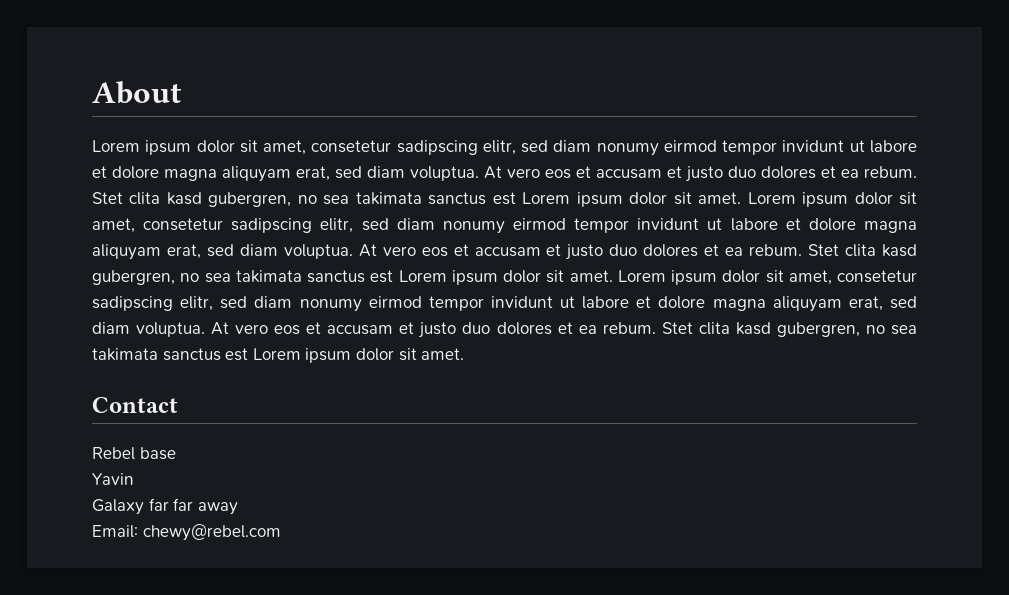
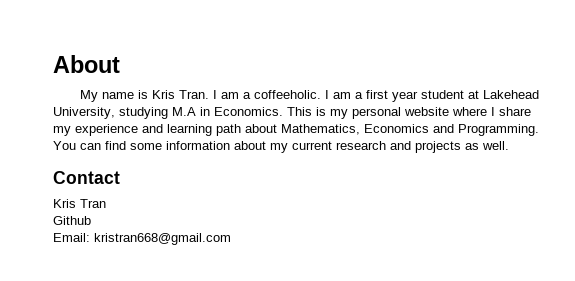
- Lorem ipsum dolor sit amet, consetetur sadipscing elitr, sed diam nonumy eirmod tempor invidunt ut labore et dolore magna aliquyam erat, sed diam voluptua. At vero eos et accusam et justo duo dolores et ea rebum. Stet clita kasd gubergren, no sea takimata sanctus est Lorem ipsum dolor sit amet. Lorem ipsum dolor sit amet, consetetur sadipscing elitr, sed diam nonumy eirmod tempor invidunt ut labore et dolore magna aliquyam erat, sed diam voluptua. At vero eos et accusam et justo duo dolores et ea rebum. Stet clita kasd gubergren, no sea takimata sanctus est Lorem ipsum dolor sit amet. Lorem ipsum dolor sit amet, consetetur sadipscing elitr, sed diam nonumy eirmod tempor invidunt ut labore et dolore magna aliquyam erat, sed diam voluptua. At vero eos et accusam et justo duo dolores et ea rebum. Stet clita kasd gubergren, no sea takimata sanctus est Lorem ipsum dolor sit amet.
+ My name is Kris Tran. I am a coffeeholic. I am a first year student at Lakehead University, studying M.A in Economics. This is my personal website where I share my experience and learning path about Mathematics, Economics and Programming. You can find some information about my current research and projects as well.
  Contact
- Rebel base
- Yavin
- Galaxy far far away
+ Kris Tran
+ Github
- Email: chewy@rebel.com
+ Email: kristran668@gmail.com

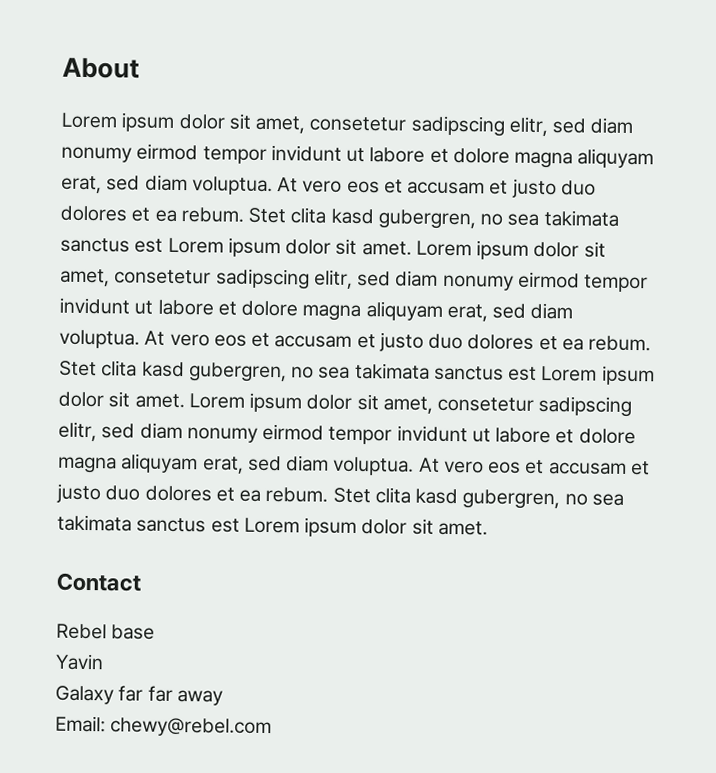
- My name is Kris Tran. I am a coffeeholic. I am a first year student at Lakehead University, studying M.A in Economics. This is my personal website where I share my experience and learning path about Mathematics, Economics and Programming. You can find some information about my current research and projects as well.
+ Lorem ipsum dolor sit amet, consetetur sadipscing elitr, sed diam nonumy eirmod tempor invidunt ut labore et dolore magna aliquyam erat, sed diam voluptua. At vero eos et accusam et justo duo dolores et ea rebum. Stet clita kasd gubergren, no sea takimata sanctus est Lorem ipsum dolor sit amet. Lorem ipsum dolor sit amet, consetetur sadipscing elitr, sed diam nonumy eirmod tempor invidunt ut labore et dolore magna aliquyam erat, sed diam voluptua. At vero eos et accusam et justo duo dolores et ea rebum. Stet clita kasd gubergren, no sea takimata sanctus est Lorem ipsum dolor sit amet. Lorem ipsum dolor sit amet, consetetur sadipscing elitr, sed diam nonumy eirmod tempor invidunt ut labore et dolore magna aliquyam erat, sed diam voluptua. At vero eos et accusam et justo duo dolores et ea rebum. Stet clita kasd gubergren, no sea takimata sanctus est Lorem ipsum dolor sit amet.
  Contact
- Kris Tran
- Github
+ Rebel base
+ Yavin
+ Galaxy far far away
- Email: kristran668@gmail.com
+ Email: chewy@rebel.com

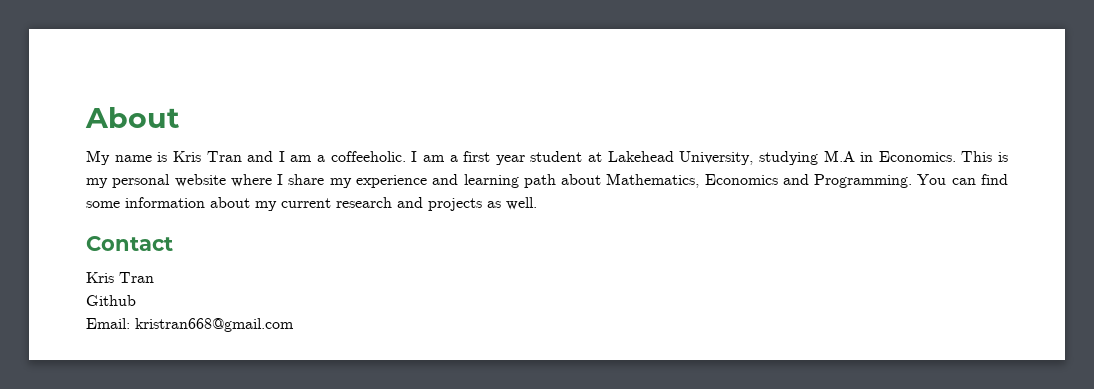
- Lorem ipsum dolor sit amet, consetetur sadipscing elitr, sed diam nonumy eirmod tempor invidunt ut labore et dolore magna aliquyam erat, sed diam voluptua. At vero eos et accusam et justo duo dolores et ea rebum. Stet clita kasd gubergren, no sea takimata sanctus est Lorem ipsum dolor sit amet. Lorem ipsum dolor sit amet, consetetur sadipscing elitr, sed diam nonumy eirmod tempor invidunt ut labore et dolore magna aliquyam erat, sed diam voluptua. At vero eos et accusam et justo duo dolores et ea rebum. Stet clita kasd gubergren, no sea takimata sanctus est Lorem ipsum dolor sit amet. Lorem ipsum dolor sit amet, consetetur sadipscing elitr, sed diam nonumy eirmod tempor invidunt ut labore et dolore magna aliquyam erat, sed diam voluptua. At vero eos et accusam et justo duo dolores et ea rebum. Stet clita kasd gubergren, no sea takimata sanctus est Lorem ipsum dolor sit amet.
+ My name is Kris Tran and I am a coffeeholic. I am a first year student at Lakehead University, studying M.A in Economics. This is my personal website where I share my experience and learning path about Mathematics, Economics and Programming. You can find some information about my current research and projects as well.
  Contact
- Rebel base
- Yavin
- Galaxy far far away
+ Kris Tran
+ Github
- Email: chewy@rebel.com
+ Email: kristran668@gmail.com

